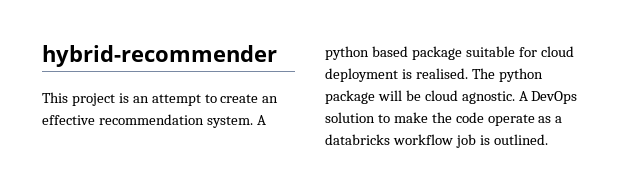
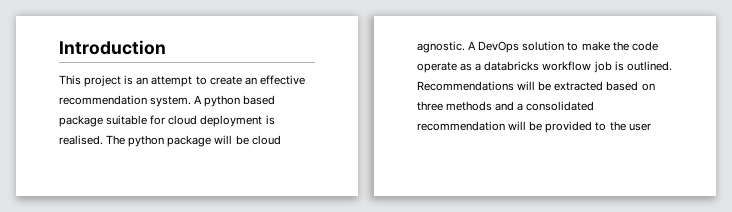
- hybrid-recommender
+ Introduction
+ Recommendations will be extracted based on three methods and a consolidated recommendation will be provided to the user

